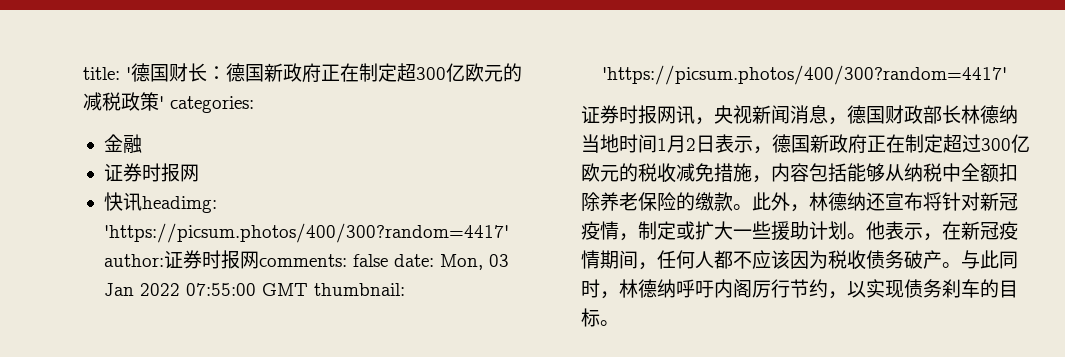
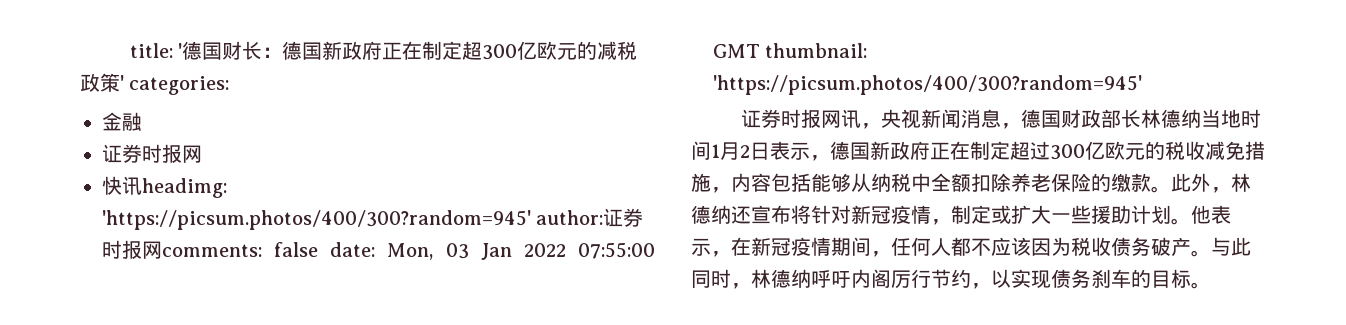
- 快讯headimg: 'https://picsum.photos/400/300?random=4417' author:证券时报网comments: false date: Mon, 03 Jan 2022 07:55:00 GMT thumbnail: 'https://picsum.photos/400/300?random=4417'
+ 快讯headimg: 'https://picsum.photos/400/300?random=945' author:证券时报网comments: false date: Mon, 03 Jan 2022 07:55:00 GMT thumbnail: 'https://picsum.photos/400/300?random=945'

